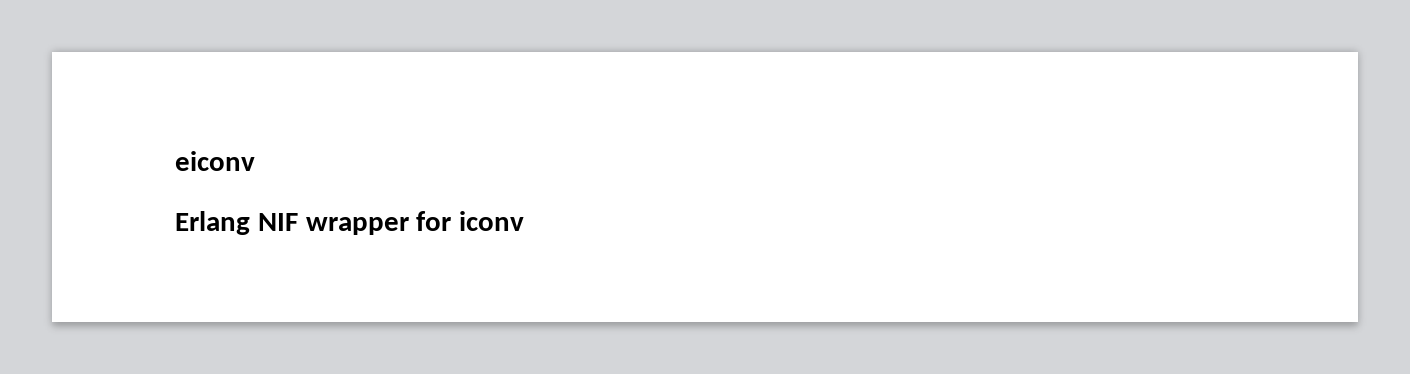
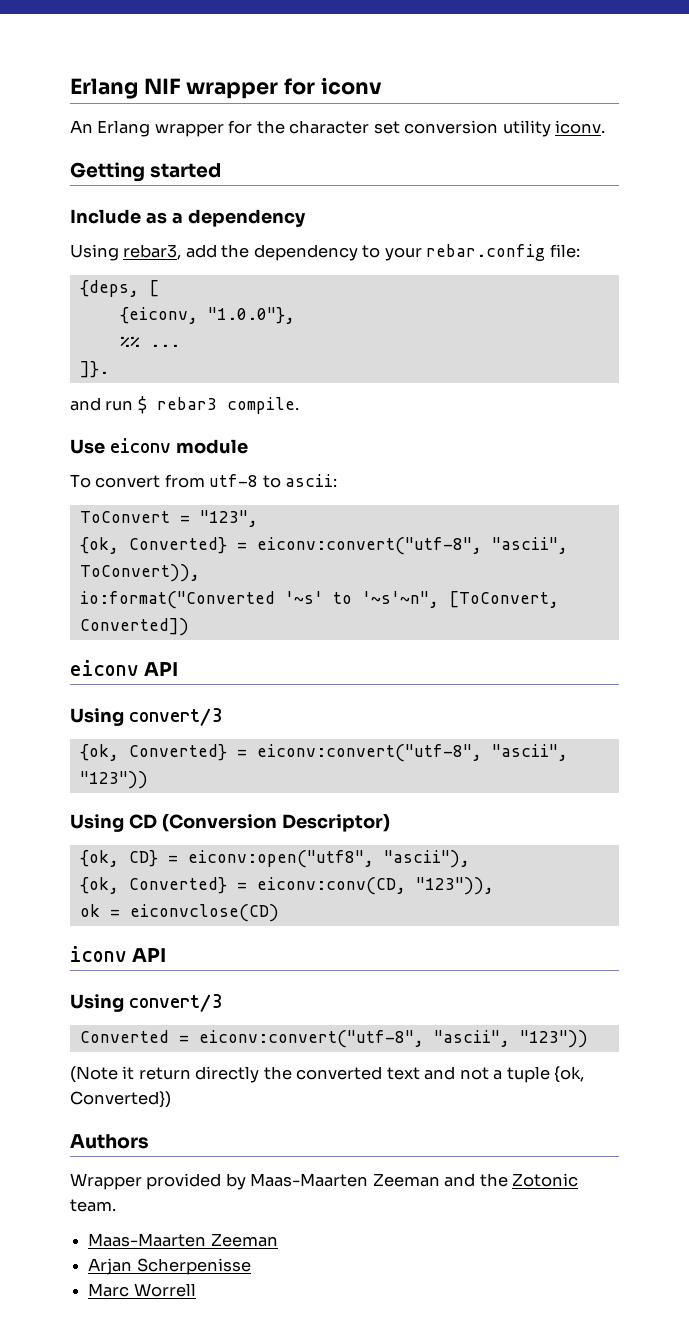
- eiconv
+ An Erlang wrapper for the character set conversion utility iconv.
+ Getting started
+ Include as a dependency
+ Using rebar3, add the dependency to your rebar.config file:
+ {deps, [
+ {eiconv, "1.0.0"},
+ %% ...
+ ]}.
+ and run $ rebar3 compile.
+ Use eiconv module
+ To convert from utf-8 to ascii:
+ ToConvert = "123",
+ {ok, Converted} = eiconv:convert("utf-8", "ascii", ToConvert)),
+ io:format("Converted '~s' to '~s'~n", [ToConvert, Converted])
+ eiconv API
+ Using convert/3
+ {ok, Converted} = eiconv:convert("utf-8", "ascii", "123"))
+ Using CD (Conversion Descriptor)
+ {ok, CD} = eiconv:open("utf8", "ascii"),
+ {ok, Converted} = eiconv:conv(CD, "123")),
+ ok = eiconvclose(CD)
+ iconv API
+ Using convert/3
+ Converted = eiconv:convert("utf-8", "ascii", "123"))
+ (Note it return directly the converted text and not a tuple {ok, Converted})
+ Authors
+ Wrapper provided by Maas-Maarten Zeeman and the Zotonic team.
+ Maas-Maarten Zeeman
+ Arjan Scherpenisse
+ Marc Worrell

